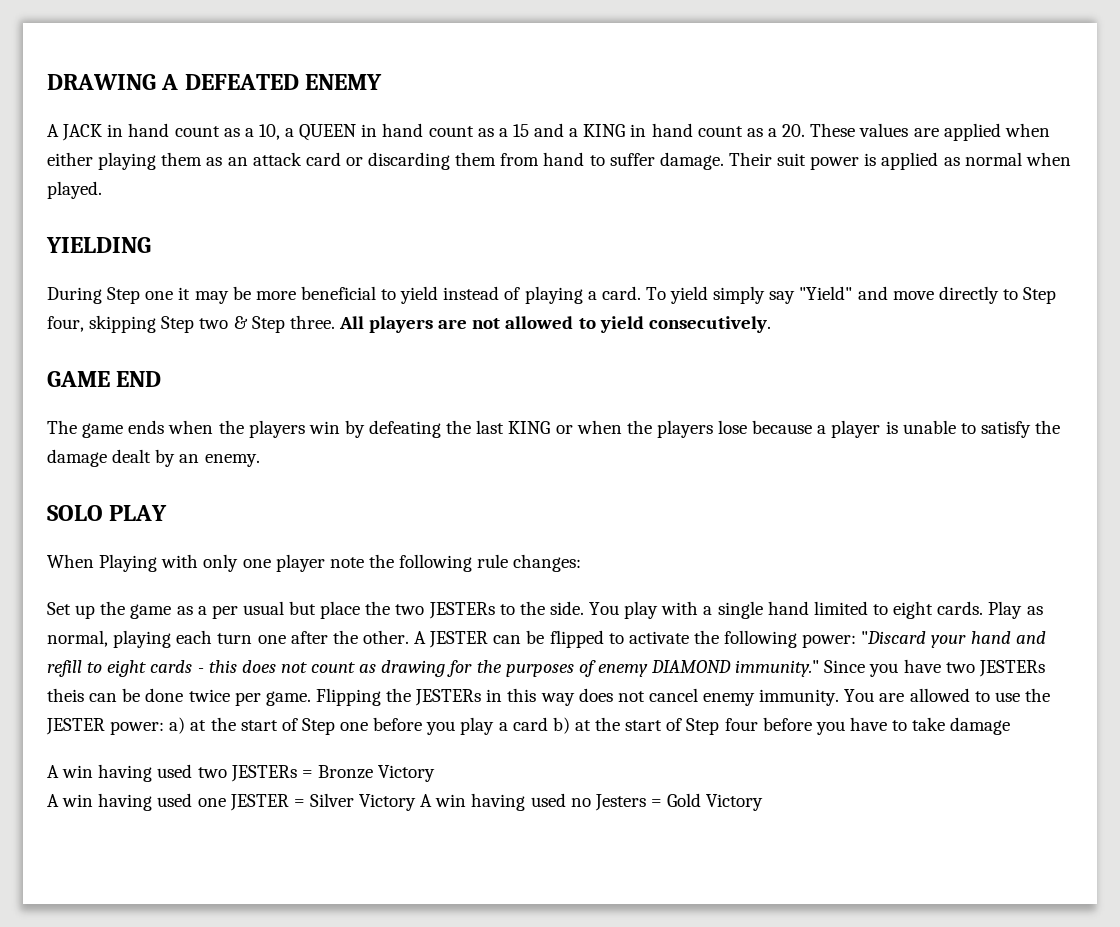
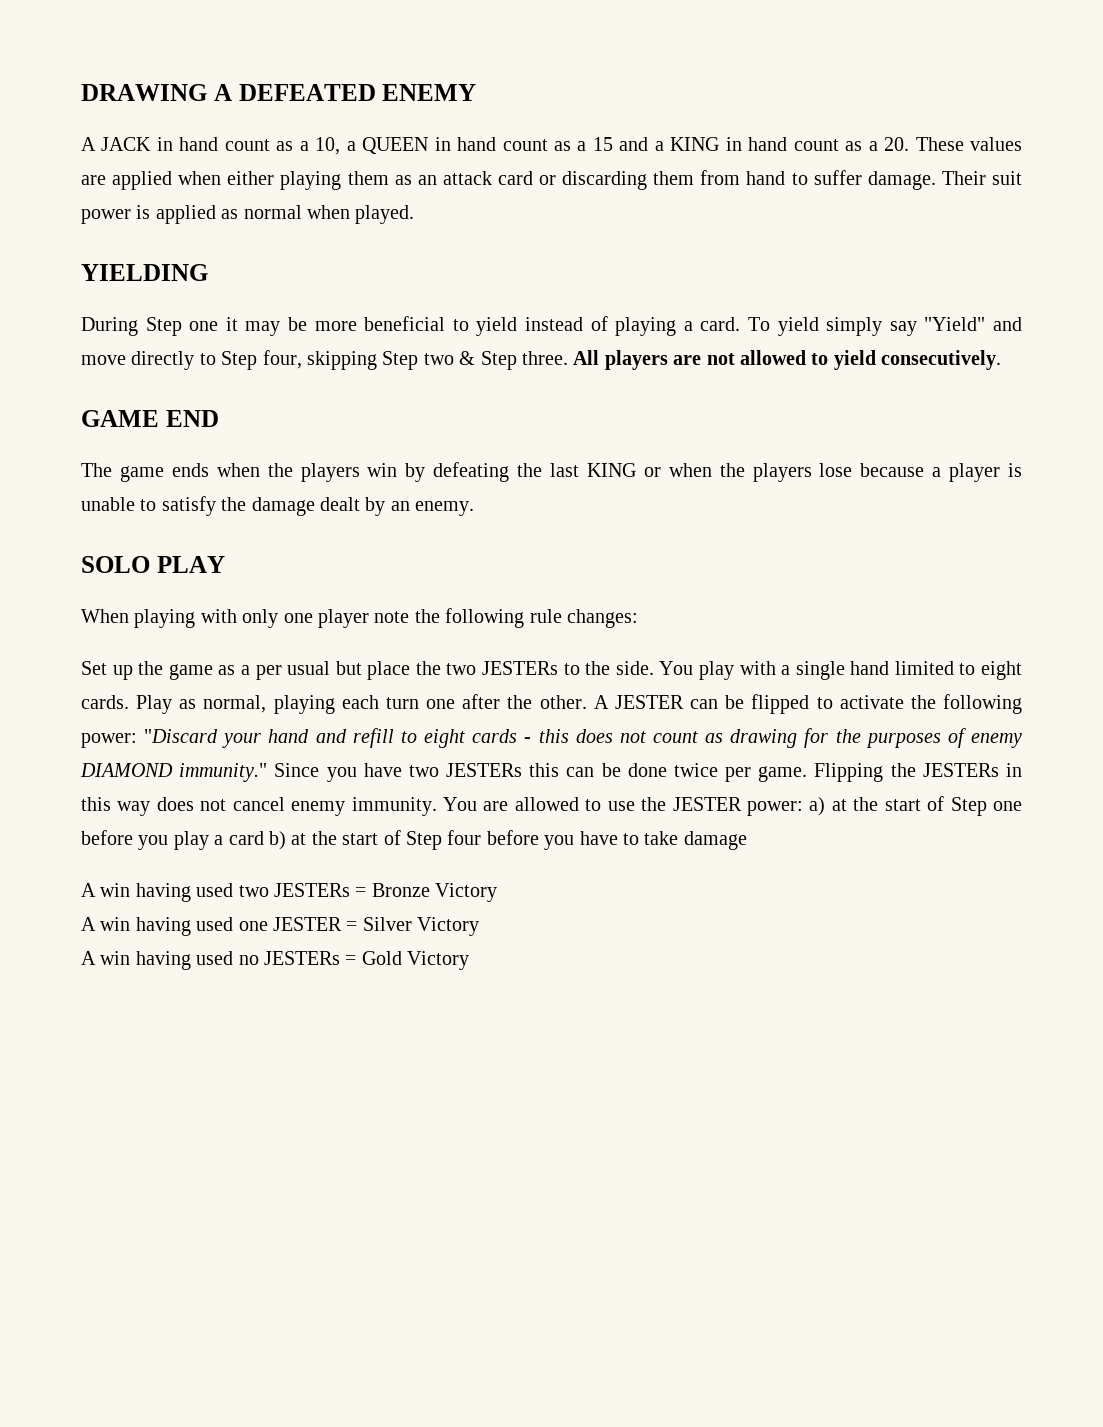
- When Playing with only one player note the following rule changes:
+ When playing with only one player note the following rule changes:
- Since you have two JESTERs theis can be done twice per game.
+ Since you have two JESTERs this can be done twice per game.
- A win having used one JESTER = Silver Victory A win having used no Jesters = Gold Victory
+ A win having used one JESTER = Silver Victory
+ A win having used no JESTERs = Gold Victory

